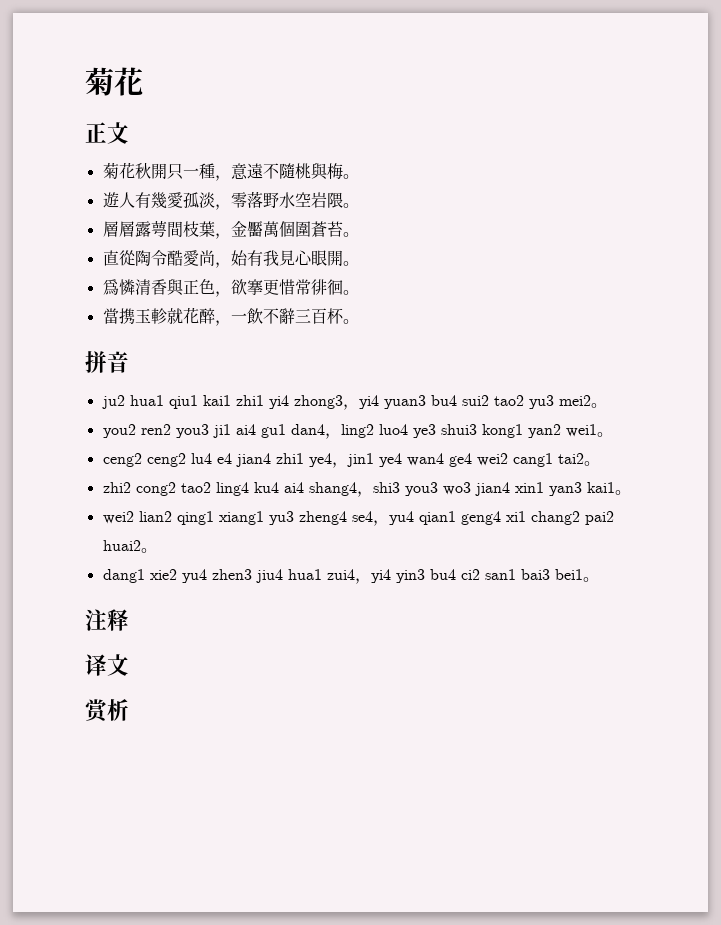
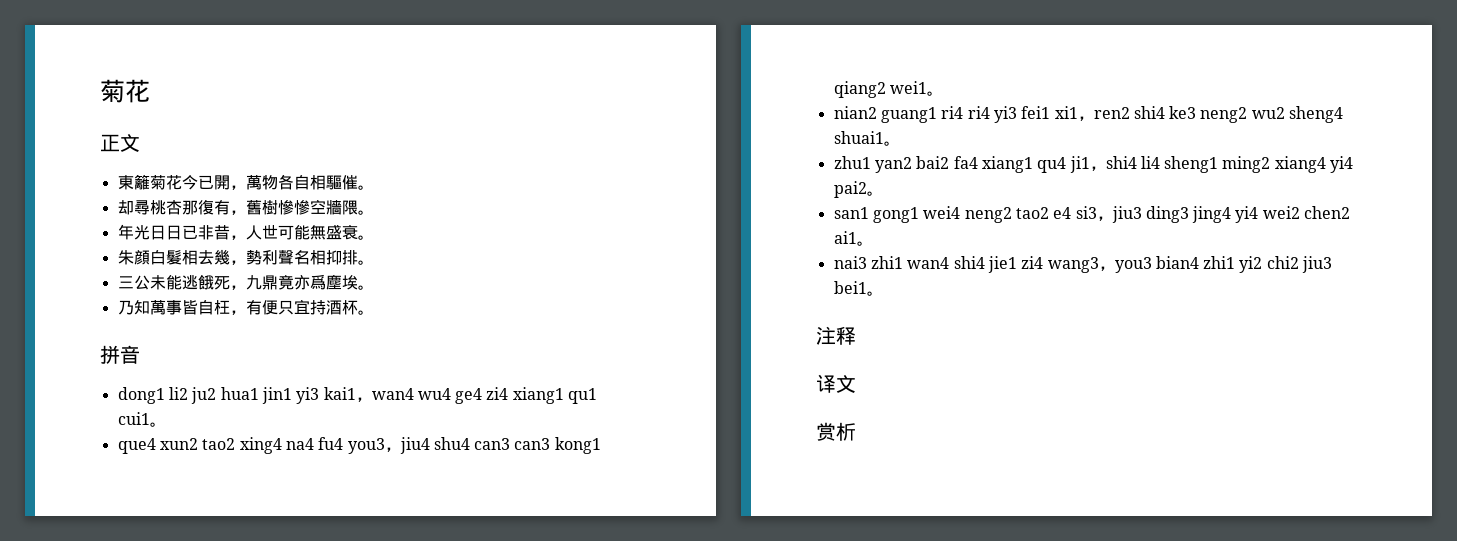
- 菊花秋開只一種，意遠不隨桃與梅。
- 遊人有幾愛孤淡，零落野水空岩隈。
- 層層露萼間枝葉，金靨萬個圍蒼苔。
- 直從陶令酷愛尚，始有我見心眼開。
- 爲憐清香與正色，欲搴更惜常徘徊。
- 當携玉軫就花醉，一飲不辭三百杯。
+ 東籬菊花今已開，萬物各自相驅催。
+ 却尋桃杏那復有，舊樹慘慘空牆隈。
+ 年光日日已非昔，人世可能無盛衰。
+ 朱顔白髮相去幾，勢利聲名相抑排。
+ 三公未能逃餓死，九鼎竟亦爲塵埃。
+ 乃知萬事皆自枉，有便只宜持酒杯。
  拼音
- ju2 hua1 qiu1 kai1 zhi1 yi4 zhong3，yi4 yuan3 bu4 sui2 tao2 yu3 mei2。
- you2 ren2 you3 ji1 ai4 gu1 dan4，ling2 luo4 ye3 shui3 kong1 yan2 wei1。
- ceng2 ceng2 lu4 e4 jian4 zhi1 ye4，jin1 ye4 wan4 ge4 wei2 cang1 tai2。
- zhi2 cong2 tao2 ling4 ku4 ai4 shang4，shi3 you3 wo3 jian4 xin1 yan3 kai1。
- wei2 lian2 qing1 xiang1 yu3 zheng4 se4，yu4 qian1 geng4 xi1 chang2 pai2 huai2。
- dang1 xie2 yu4 zhen3 jiu4 hua1 zui4，yi4 yin3 bu4 ci2 san1 bai3 bei1。
+ dong1 li2 ju2 hua1 jin1 yi3 kai1，wan4 wu4 ge4 zi4 xiang1 qu1 cui1。
+ que4 xun2 tao2 xing4 na4 fu4 you3，jiu4 shu4 can3 can3 kong1 qiang2 wei1。
+ nian2 guang1 ri4 ri4 yi3 fei1 xi1，ren2 shi4 ke3 neng2 wu2 sheng4 shuai1。
+ zhu1 yan2 bai2 fa4 xiang1 qu4 ji1，shi4 li4 sheng1 ming2 xiang4 yi4 pai2。
+ san1 gong1 wei4 neng2 tao2 e4 si3，jiu3 ding3 jing4 yi4 wei2 chen2 ai1。
+ nai3 zhi1 wan4 shi4 jie1 zi4 wang3，you3 bian4 zhi1 yi2 chi2 jiu3 bei1。

